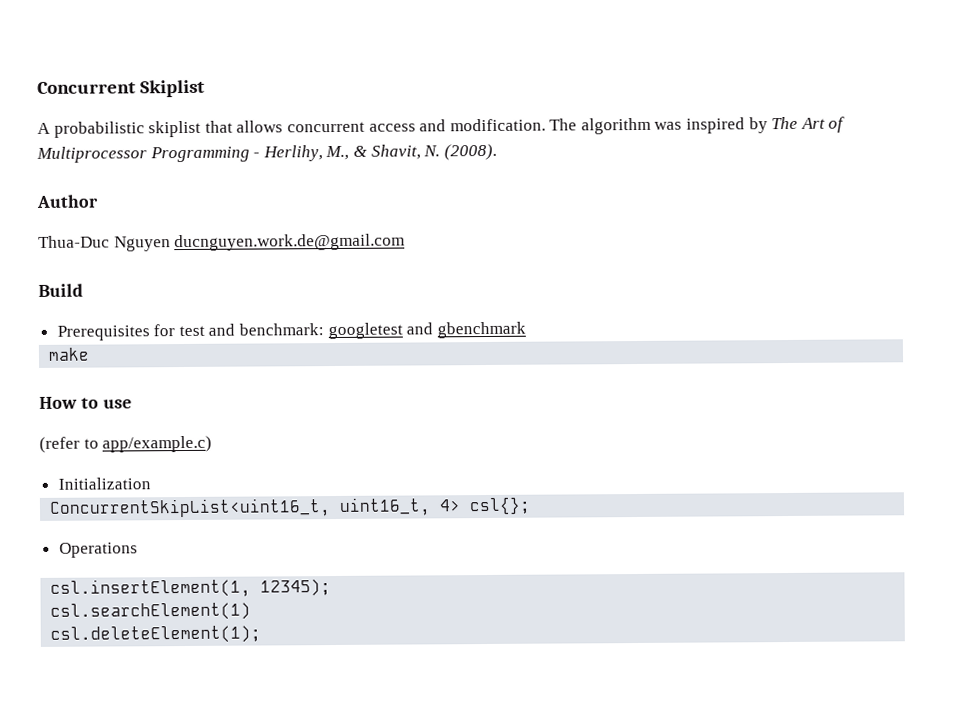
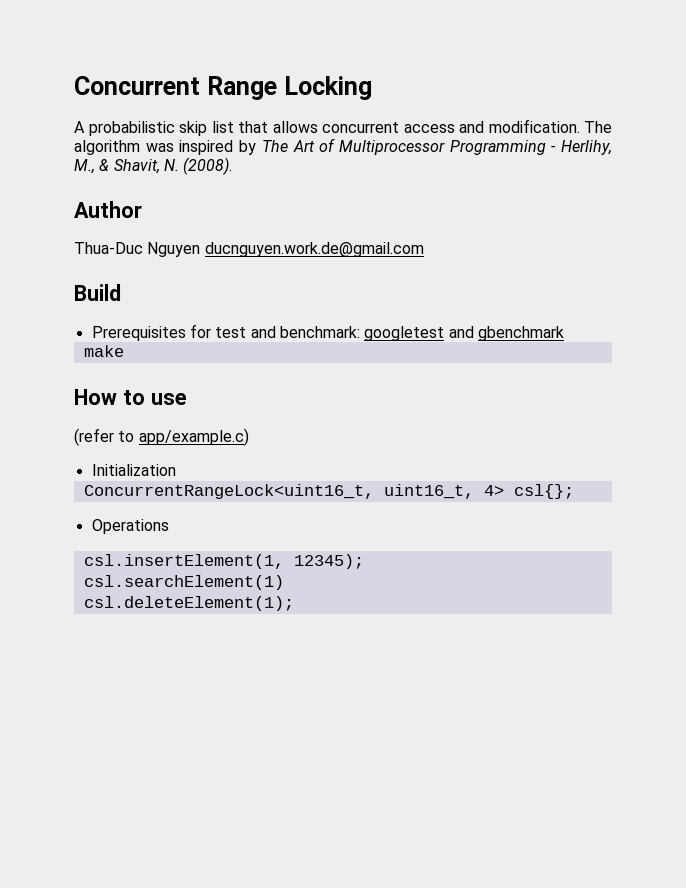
- Concurrent Skiplist
+ Concurrent Range Locking
- A probabilistic skiplist that allows concurrent access and modification.
+ A probabilistic skip list that allows concurrent access and modification.
- ConcurrentSkipList<uint16_t, uint16_t, 4> csl{};
+ ConcurrentRangeLock<uint16_t, uint16_t, 4> csl{};

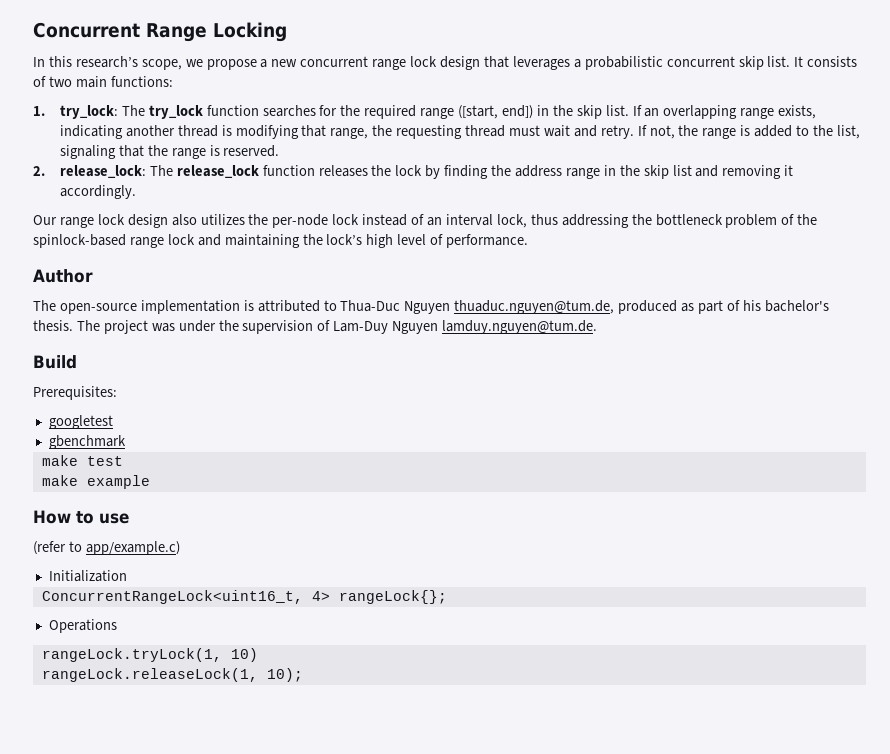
- A probabilistic skip list that allows concurrent access and modification. The algorithm was inspired by The Art of Multiprocessor Programming - Herlihy, M., & Shavit, N. (2008).
+ In this research’s scope, we propose a new concurrent range lock design that leverages a probabilistic concurrent skip list. It consists of two main functions:
+ 1. try_lock: The try_lock function searches for the required range ([start, end]) in the skip list. If an overlapping range exists, indicating another thread is modifying that range, the requesting thread must wait and retry. If not, the range is added to the list, signaling that the range is reserved.
+ 2. release_lock: The release_lock function releases the lock by finding the address range in the skip list and removing it accordingly.
+ Our range lock design also utilizes the per-node lock instead of an interval lock, thus addressing the bottleneck problem of the spinlock-based range lock and maintaining the lock’s high level of performance.
  Author
- Thua-Duc Nguyen ducnguyen.work.de@gmail.com
+ The open-source implementation is attributed to Thua-Duc Nguyen thuaduc.nguyen@tum.de, produced as part of his bachelor's thesis. The project was under the supervision of Lam-Duy Nguyen lamduy.nguyen@tum.de.
  Build
- Prerequisites for test and benchmark: googletest and gbenchmark
+ Prerequisites:
+ googletest
+ gbenchmark
- make
+ make test
+ make example
- ConcurrentRangeLock<uint16_t, uint16_t, 4> csl{};
+ ConcurrentRangeLock<uint16_t, 4> rangeLock{};
  Operations
- csl.insertElement(1, 12345);
- csl.searchElement(1)
- csl.deleteElement(1);
+ rangeLock.tryLock(1, 10)
+ rangeLock.releaseLock(1, 10);

